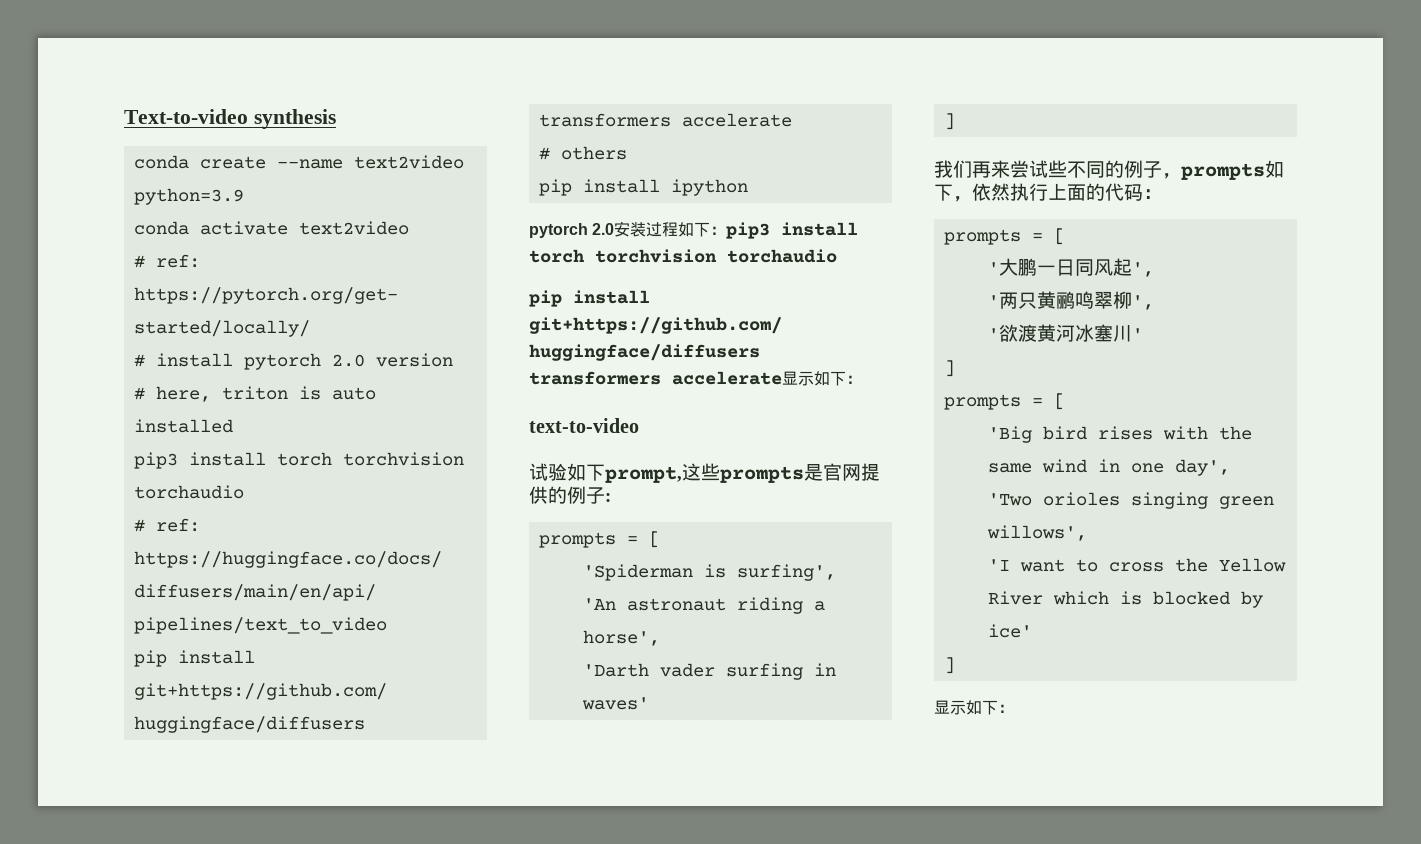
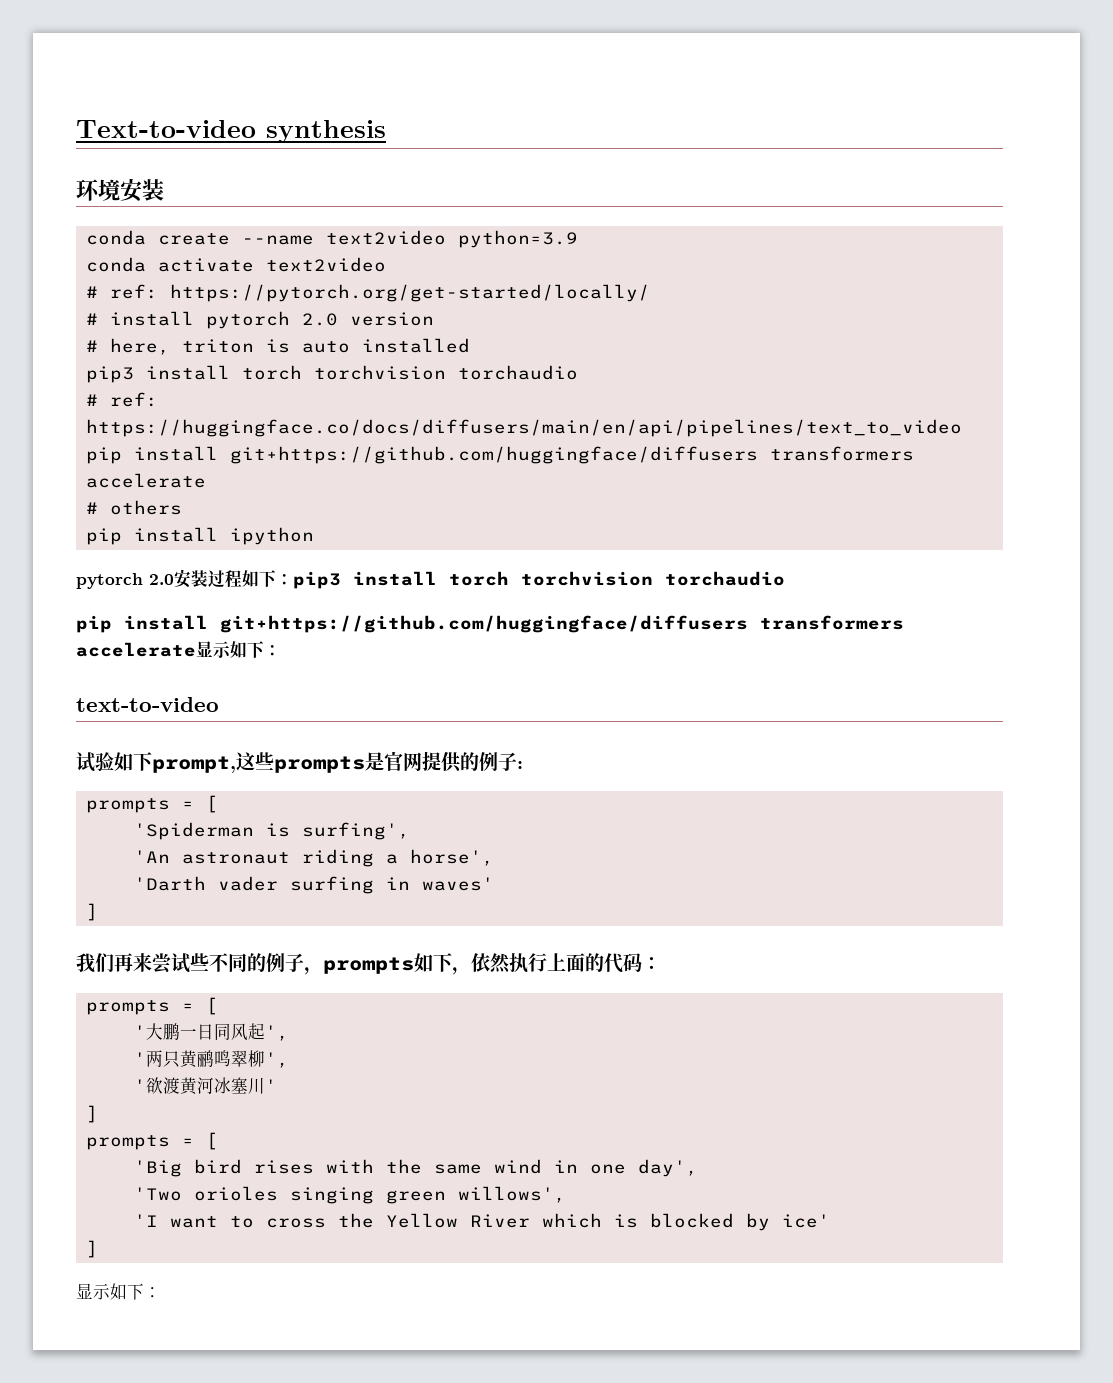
+ 环境安装

